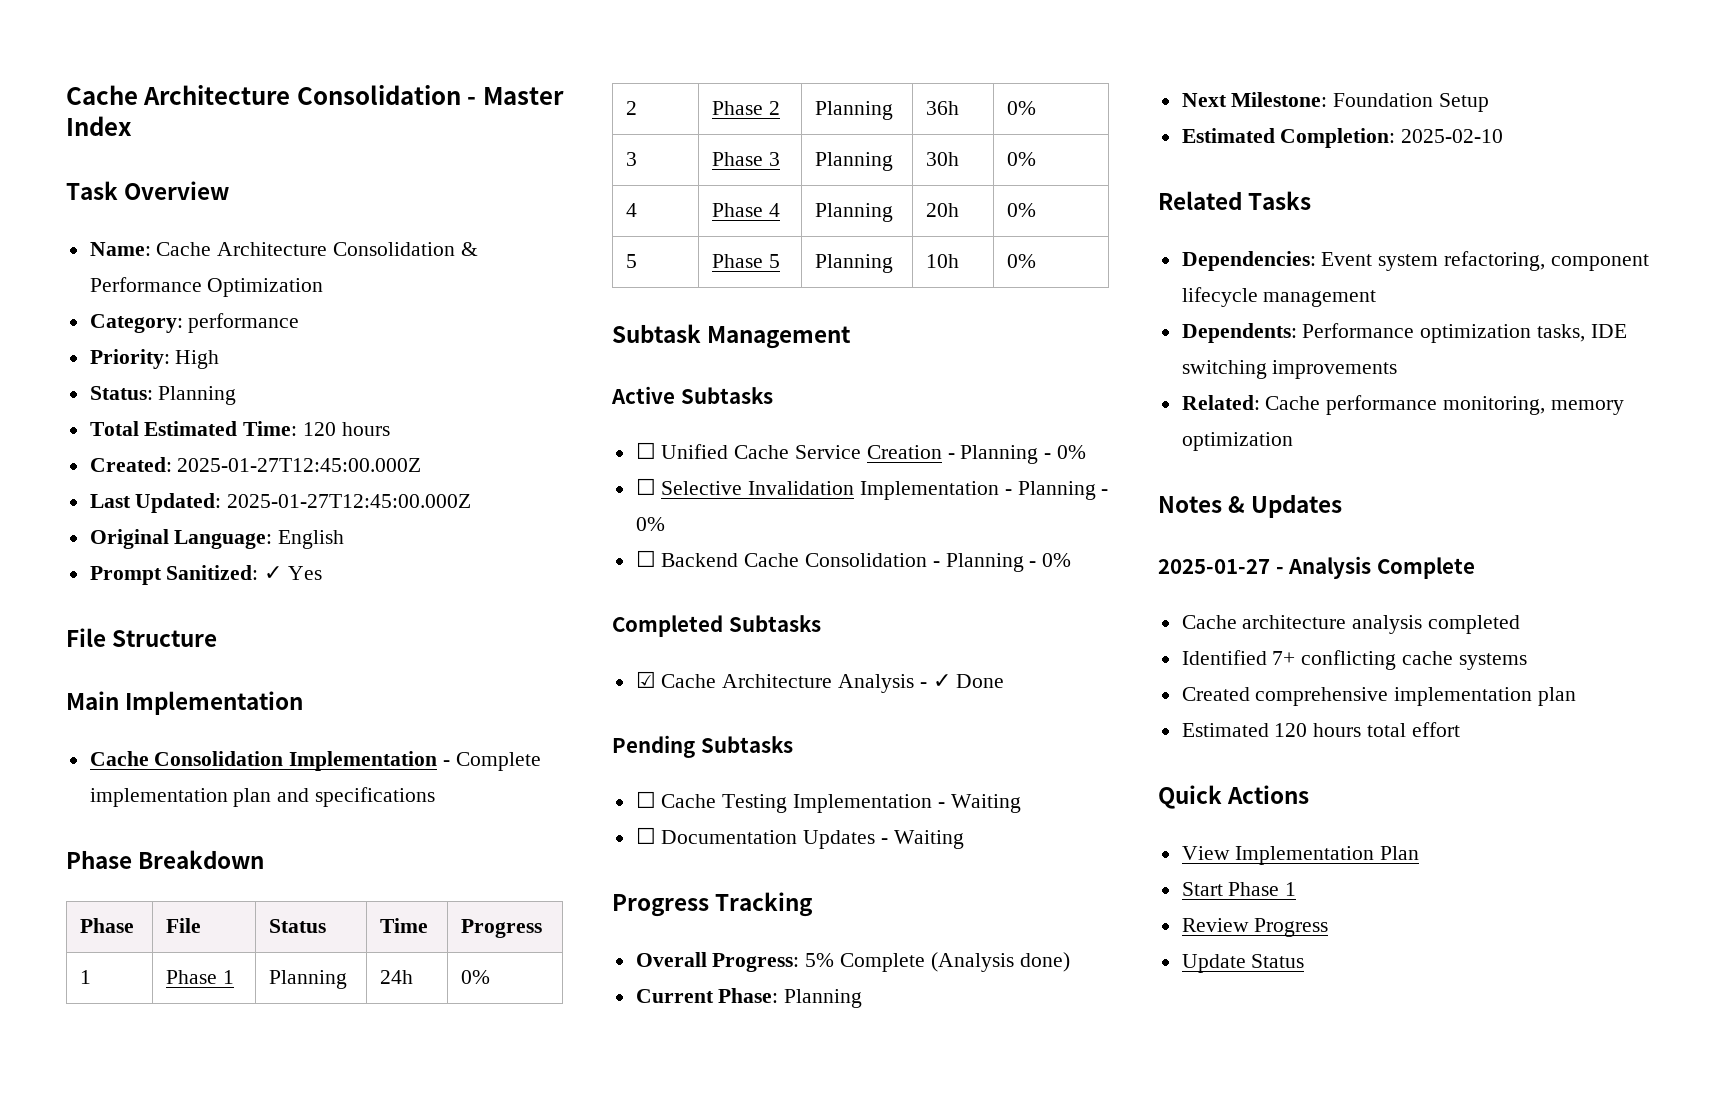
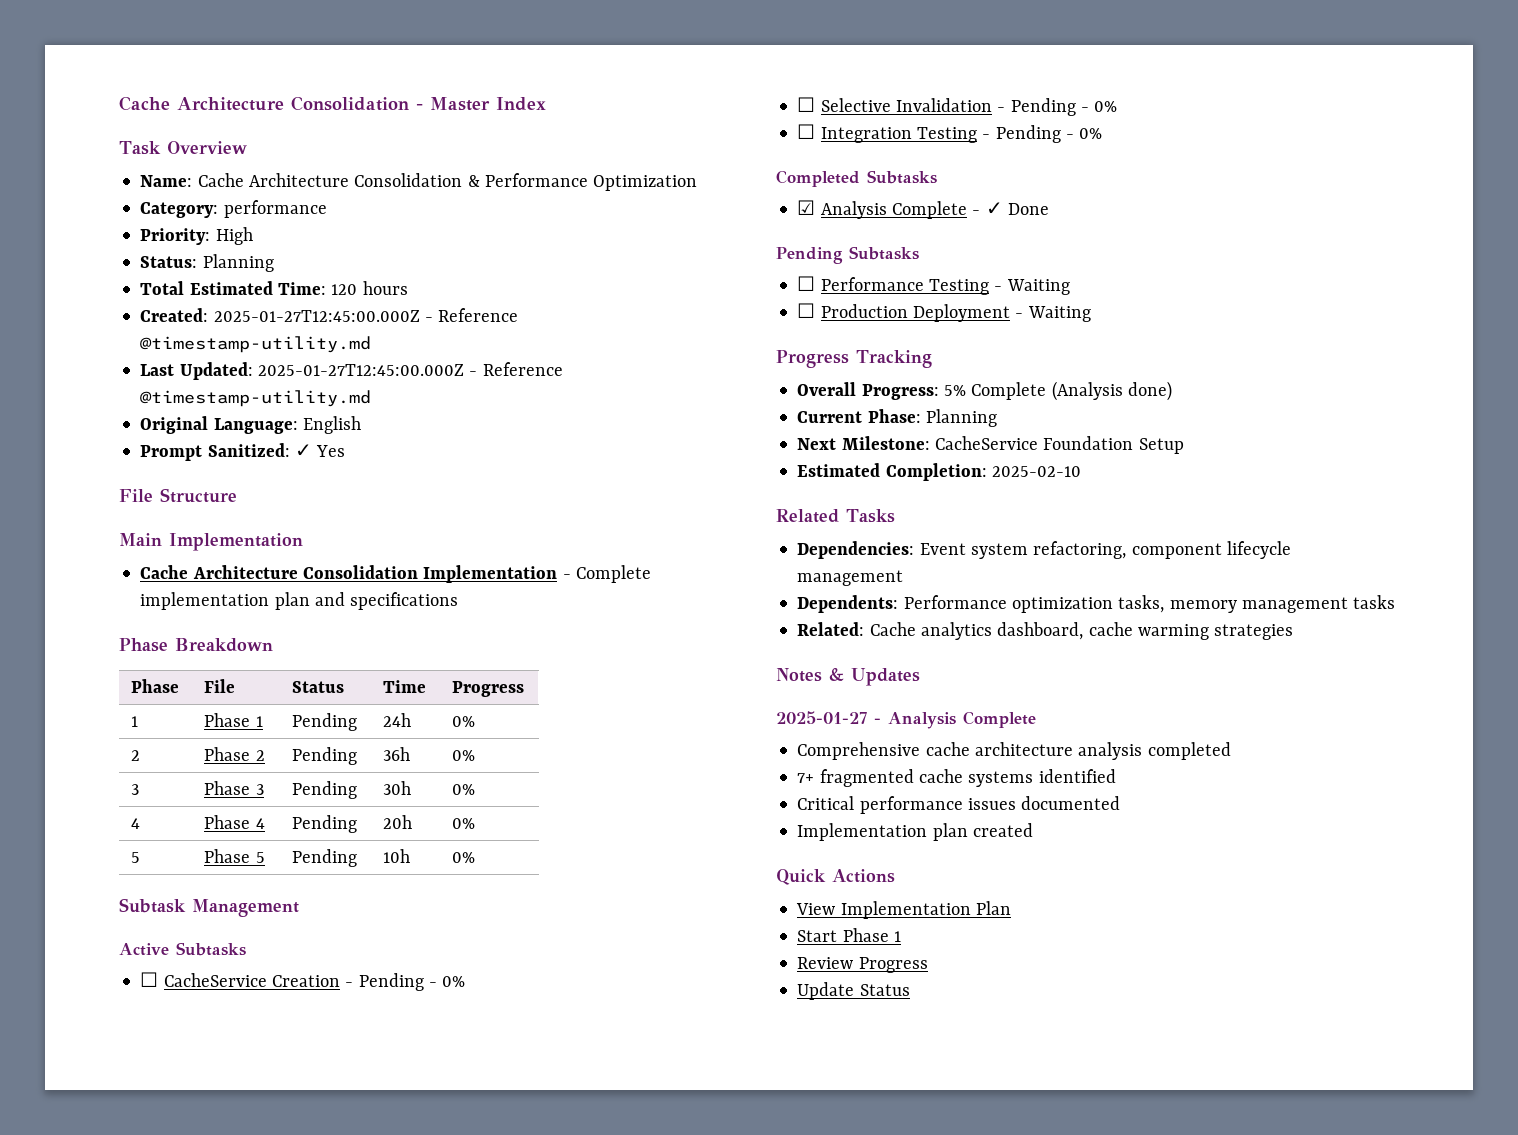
- Created: 2025-01-27T12:45:00.000Z
+ Created: 2025-01-27T12:45:00.000Z - Reference @timestamp-utility.md
- Last Updated: 2025-01-27T12:45:00.000Z
+ Last Updated: 2025-01-27T12:45:00.000Z - Reference @timestamp-utility.md
- Cache Consolidation Implementation - Complete implementation plan and specifications
+ Cache Architecture Consolidation Implementation - Complete implementation plan and specifications
- 1 | Phase 1 | Planning | 24h | 0%
+ 1 | Phase 1 | Pending | 24h | 0%
- 2 | Phase 2 | Planning | 36h | 0%
+ 2 | Phase 2 | Pending | 36h | 0%
- 3 | Phase 3 | Planning | 30h | 0%
+ 3 | Phase 3 | Pending | 30h | 0%
- 4 | Phase 4 | Planning | 20h | 0%
+ 4 | Phase 4 | Pending | 20h | 0%
- 5 | Phase 5 | Planning | 10h | 0%
+ 5 | Phase 5 | Pending | 10h | 0%
- ☐ Unified Cache Service Creation - Planning - 0%
+ ☐ CacheService Creation - Pending - 0%
- ☐ Selective Invalidation Implementation - Planning - 0%
- ☐ Backend Cache Consolidation - Planning - 0%
+ ☐ Selective Invalidation - Pending - 0%
+ ☐ Integration Testing - Pending - 0%
- ☑ Cache Architecture Analysis - ✓ Done
+ ☑ Analysis Complete - ✓ Done
- ☐ Cache Testing Implementation - Waiting
+ ☐ Performance Testing - Waiting
- ☐ Documentation Updates - Waiting
+ ☐ Production Deployment - Waiting
- Next Milestone: Foundation Setup
+ Next Milestone: CacheService Foundation Setup
- Dependents: Performance optimization tasks, IDE switching improvements
+ Dependents: Performance optimization tasks, memory management tasks
- Related: Cache performance monitoring, memory optimization
+ Related: Cache analytics dashboard, cache warming strategies
- Cache architecture analysis completed
+ Comprehensive cache architecture analysis completed
- Identified 7+ conflicting cache systems
- Created comprehensive implementation plan
- Estimated 120 hours total effort
+ 7+ fragmented cache systems identified
+ Critical performance issues documented
+ Implementation plan created

